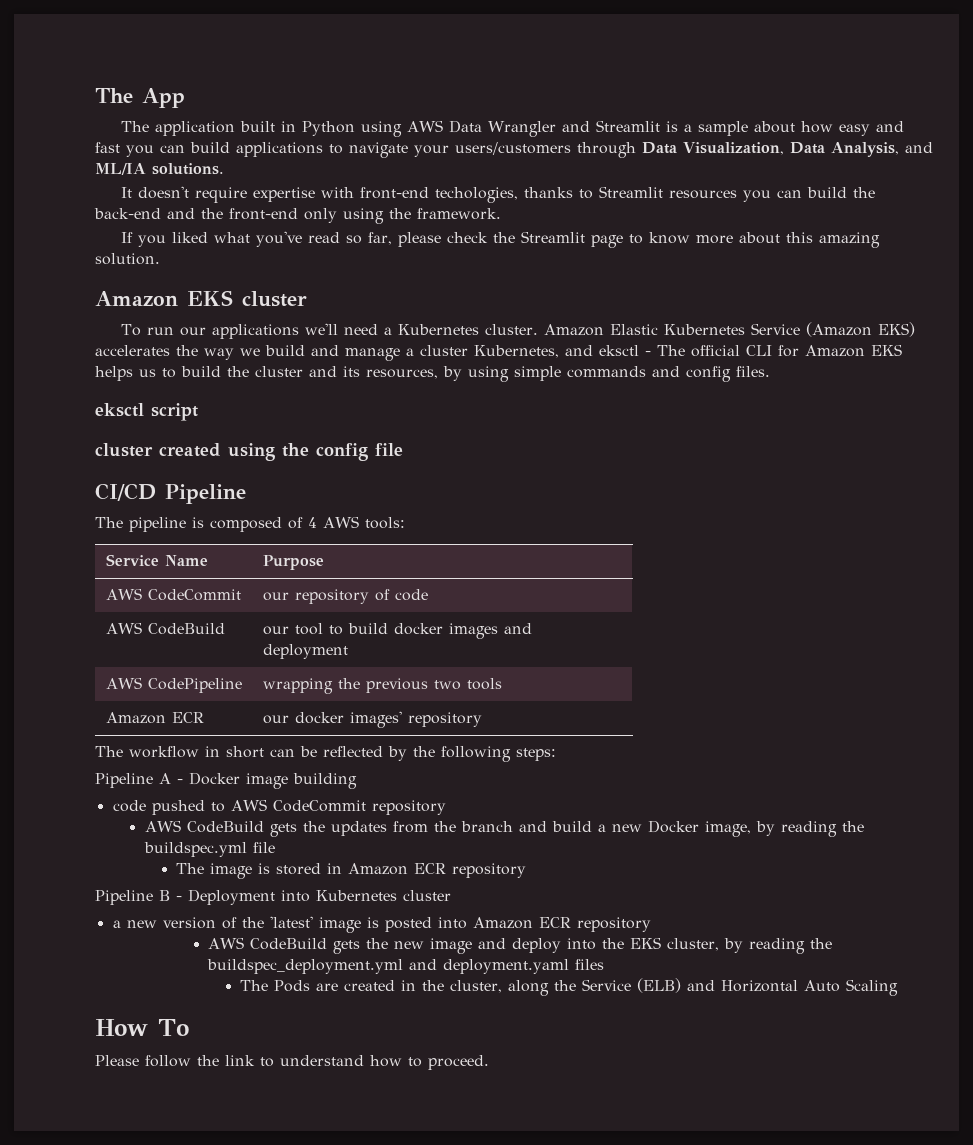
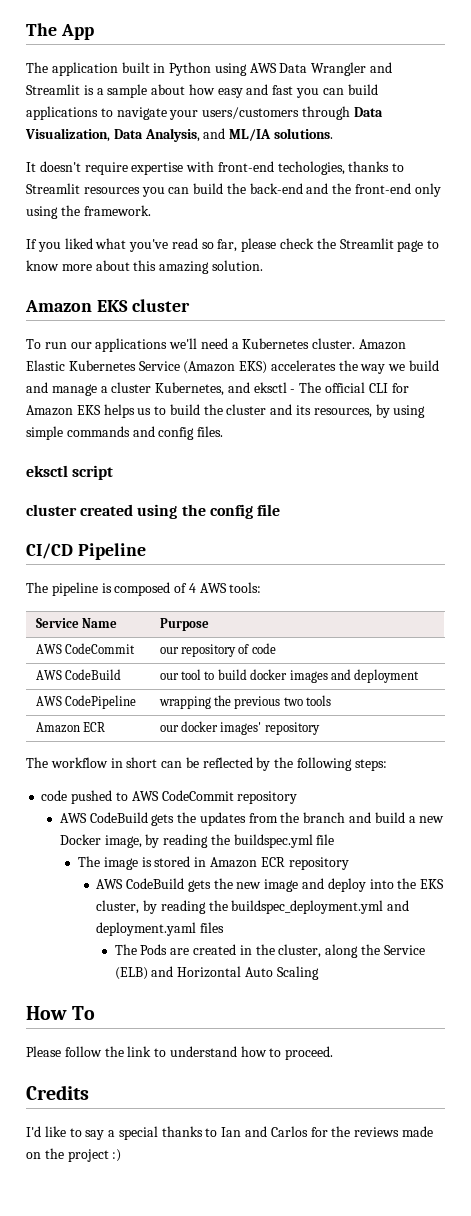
- Pipeline A - Docker image building
- Pipeline B - Deployment into Kubernetes cluster
- a new version of the 'latest' image is posted into Amazon ECR repository
+ Credits
+ I'd like to say a special thanks to Ian and Carlos for the reviews made on the project :)

